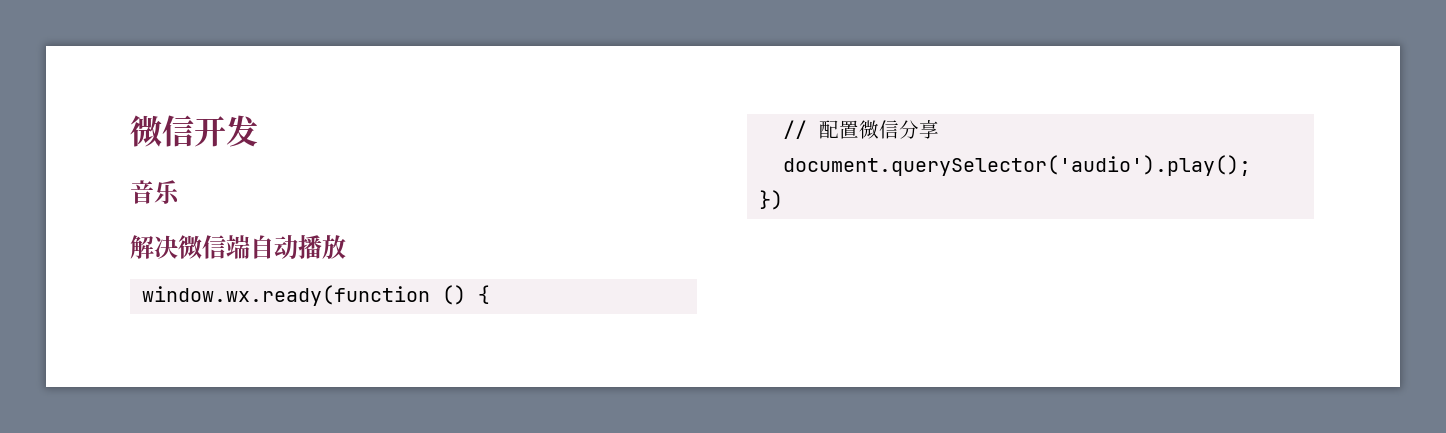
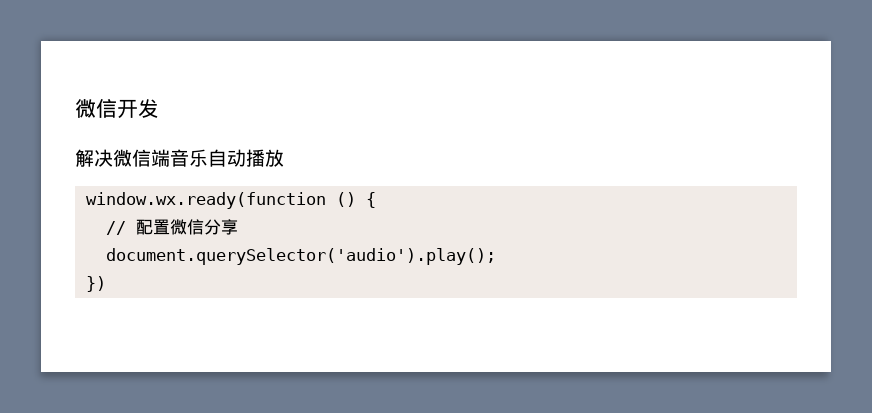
- 音乐
- 解决微信端自动播放
+ 解决微信端音乐自动播放

